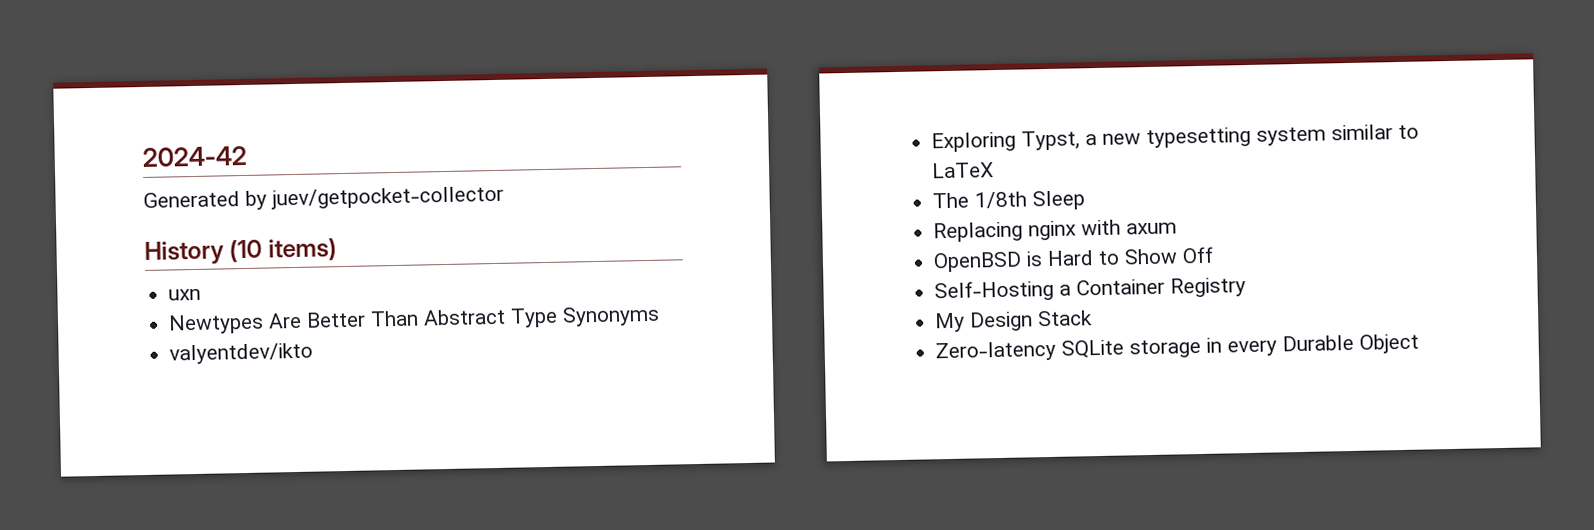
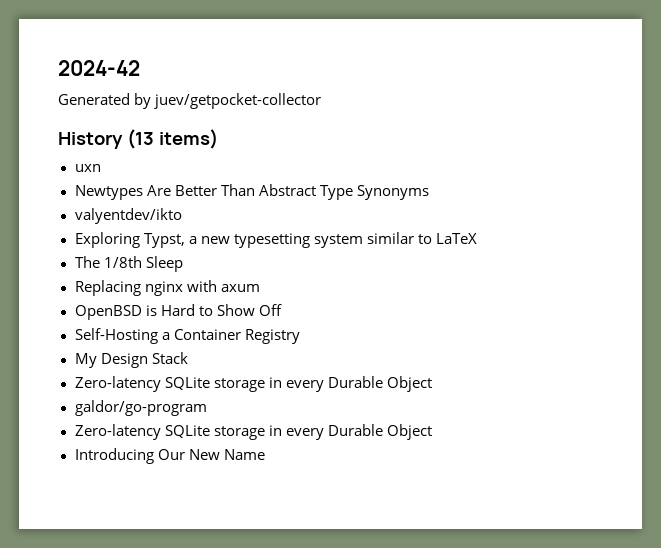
- History (10 items)
+ History (13 items)
+ galdor/go-program
+ Zero-latency SQLite storage in every Durable Object
+ Introducing Our New Name

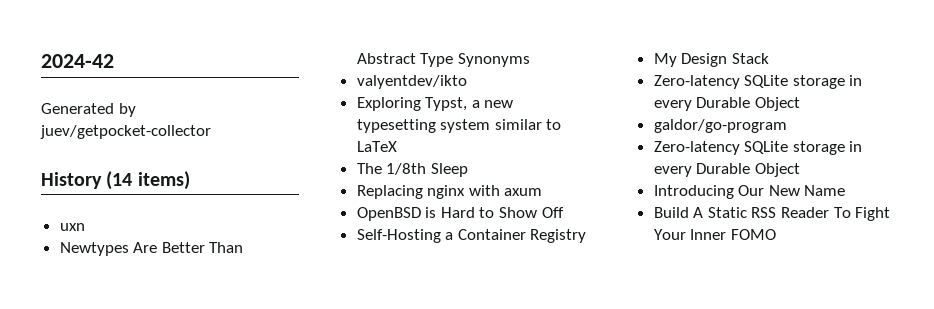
- History (13 items)
+ History (14 items)
+ Build A Static RSS Reader To Fight Your Inner FOMO

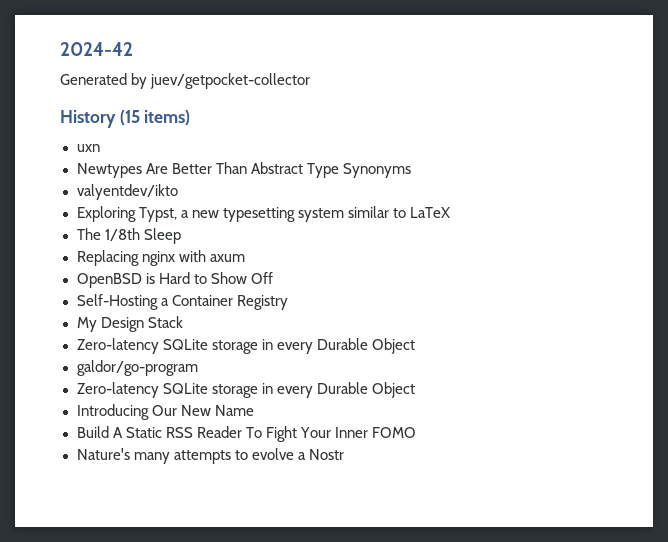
- History (14 items)
+ History (15 items)
+ Nature's many attempts to evolve a Nostr

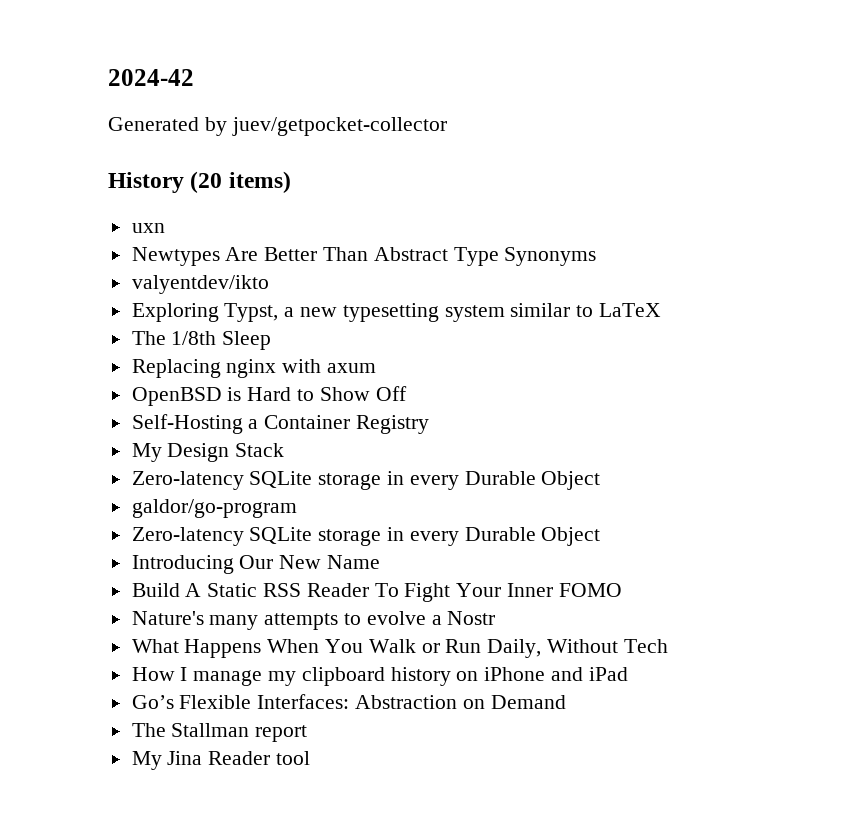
- History (15 items)
+ History (20 items)
+ What Happens When You Walk or Run Daily, Without Tech
+ How I manage my clipboard history on iPhone and iPad
+ Go’s Flexible Interfaces: Abstraction on Demand
+ The Stallman report
+ My Jina Reader tool

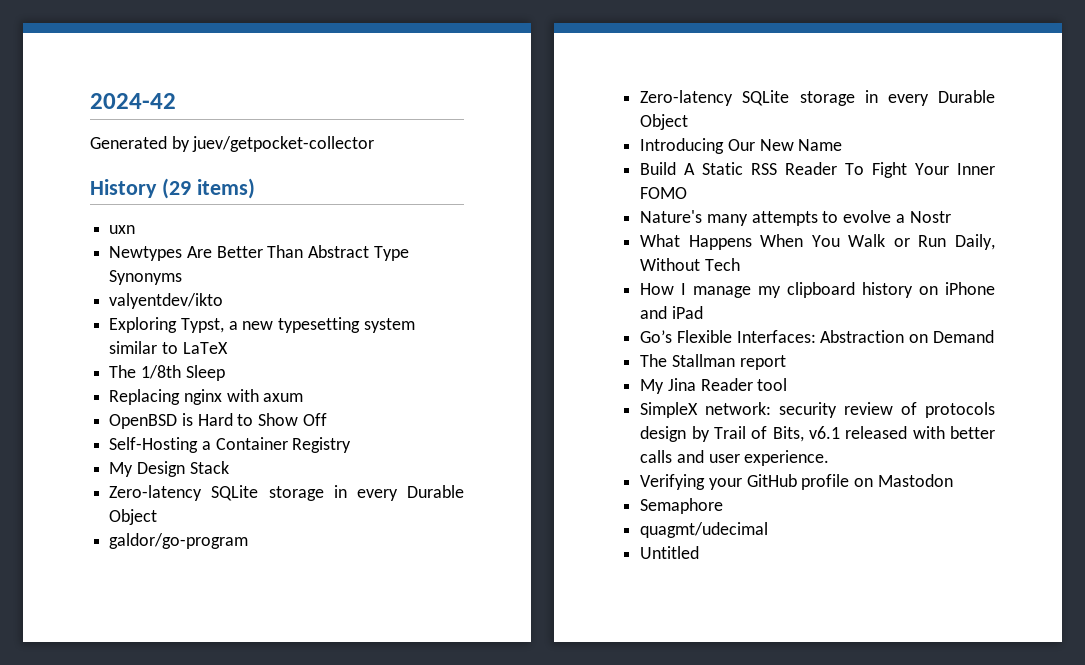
- History (20 items)
+ History (29 items)
+ SimpleX network: security review of protocols design by Trail of Bits, v6.1 released with better calls and user experience.
+ Verifying your GitHub profile on Mastodon
+ Semaphore
+ quagmt/udecimal
+ Untitled

